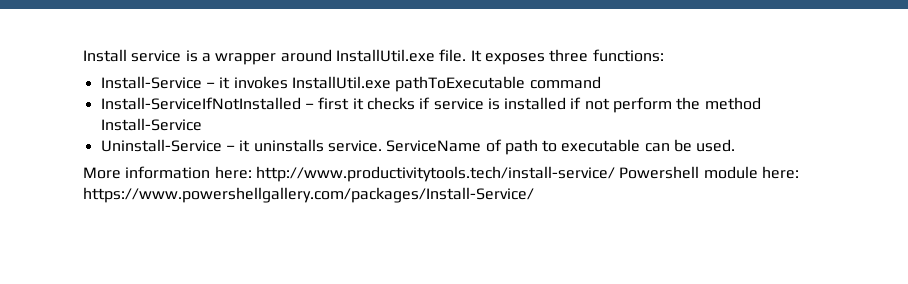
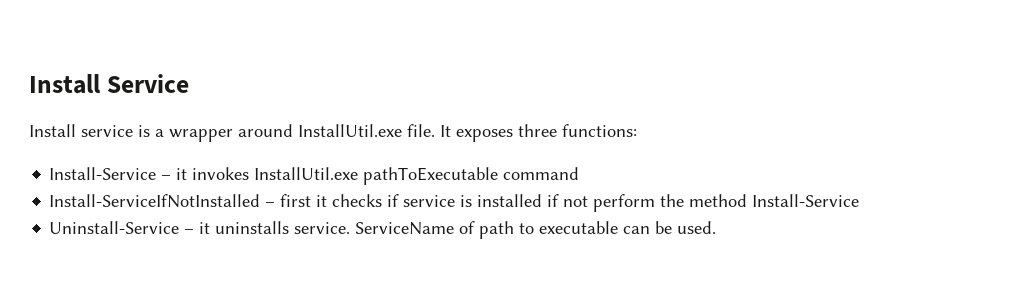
+ Install Service
- More information here: http://www.productivitytools.tech/install-service/ Powershell module here: https://www.powershellgallery.com/packages/Install-Service/

